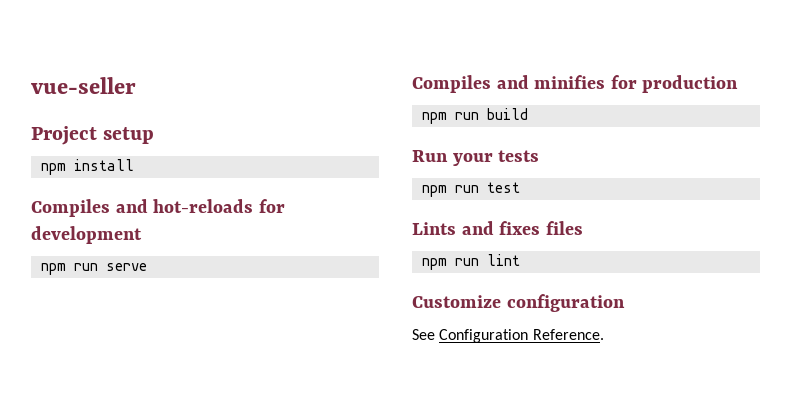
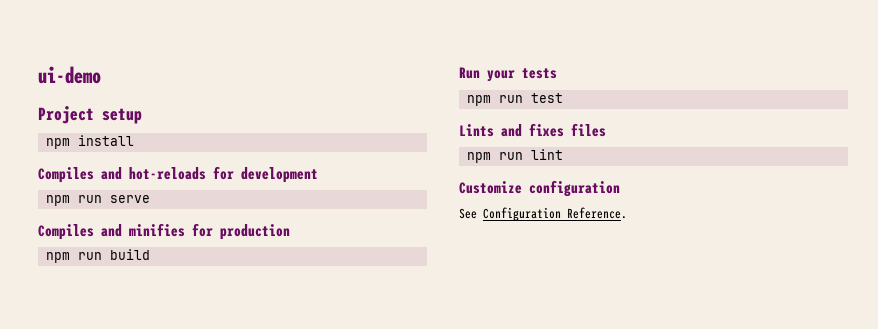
- vue-seller
+ ui-demo

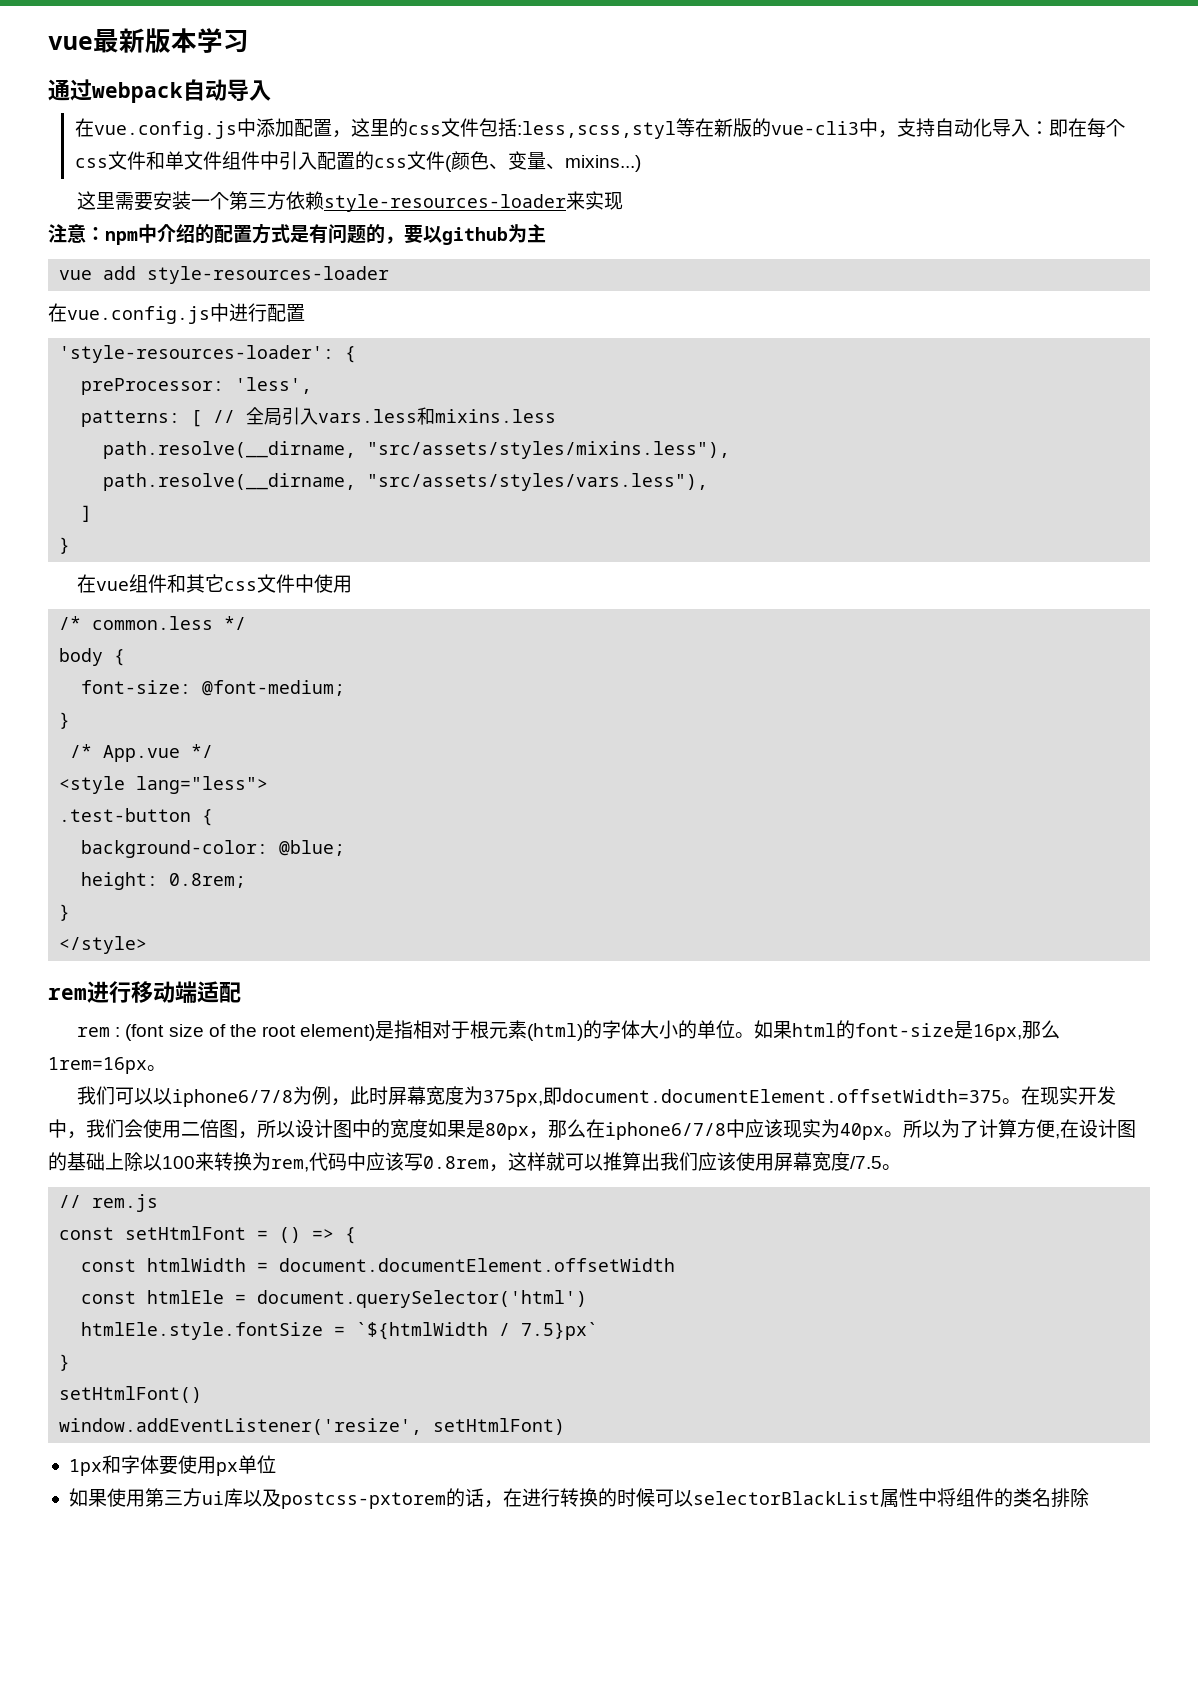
- ui-demo
- Project setup
- npm install
- Compiles and hot-reloads for development
- npm run serve
- Compiles and minifies for production
- npm run build
- Run your tests
- npm run test
- Lints and fixes files
- npm run lint
- Customize configuration
- See Configuration Reference.
+ vue最新版本学习
+ 通过webpack自动导入
+ 在vue.config.js中添加配置，这里的css文件包括:less,scss,styl等在新版的vue-cli3中，支持自动化导入：即在每个css文件和单文件组件中引入配置的css文件(颜色、变量、mixins...)
+ 这里需要安装一个第三方依赖style-resources-loader来实现
+ 注意：npm中介绍的配置方式是有问题的，要以github为主
+ vue add style-resources-loader
+ 在vue.config.js中进行配置
+ 'style-resources-loader': {
+ preProcessor: 'less',
+ patterns: [ // 全局引入vars.less和mixins.less
+ path.resolve(__dirname, "src/assets/styles/mixins.less"),
+ path.resolve(__dirname, "src/assets/styles/vars.less"),
+ ]
+ }
+ 在vue组件和其它css文件中使用
+ /* common.less */
+ body {
+ font-size: @font-medium;
+ }
+ /* App.vue */
+ <style lang="less">
+ .test-button {
+ background-color: @blue;
+ height: 0.8rem;
+ }
+ </style>
+ rem进行移动端适配
+ rem : (font size of the root element)是指相对于根元素(html)的字体大小的单位。如果html的font-size是16px,那么1rem=16px。
+ 我们可以以iphone6/7/8为例，此时屏幕宽度为375px,即document.documentElement.offsetWidth=375。在现实开发中，我们会使用二倍图，所以设计图中的宽度如果是80px，那么在iphone6/7/8中应该现实为40px。所以为了计算方便,在设计图的基础上除以100来转换为rem,代码中应该写0.8rem，这样就可以推算出我们应该使用屏幕宽度/7.5。
+ // rem.js
+ const setHtmlFont = () => {
+ const htmlWidth = document.documentElement.offsetWidth
+ const htmlEle = document.querySelector('html')
+ htmlEle.style.fontSize = `${htmlWidth / 7.5}px`
+ }
+ setHtmlFont()
+ window.addEventListener('resize', setHtmlFont)
+ 1px和字体要使用px单位
+ 如果使用第三方ui库以及postcss-pxtorem的话，在进行转换的时候可以selectorBlackList属性中将组件的类名排除

